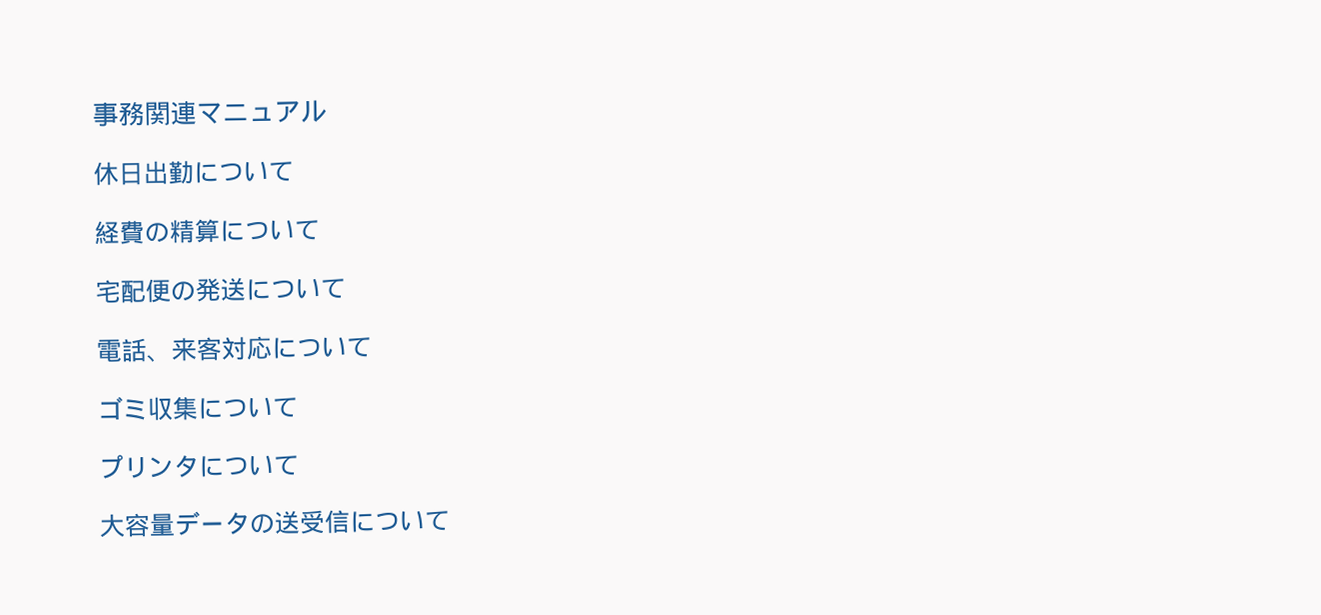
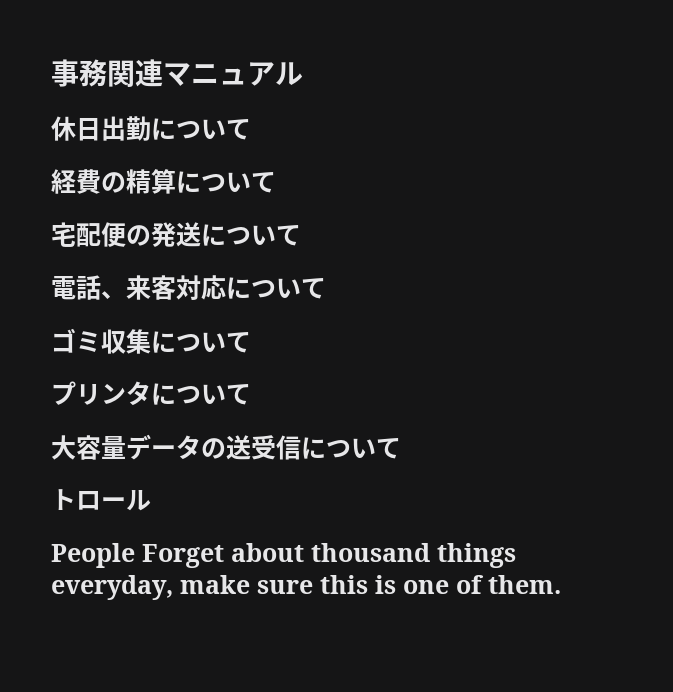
+ トロール
+ People Forget about thousand things everyday, make sure this is one of them.

